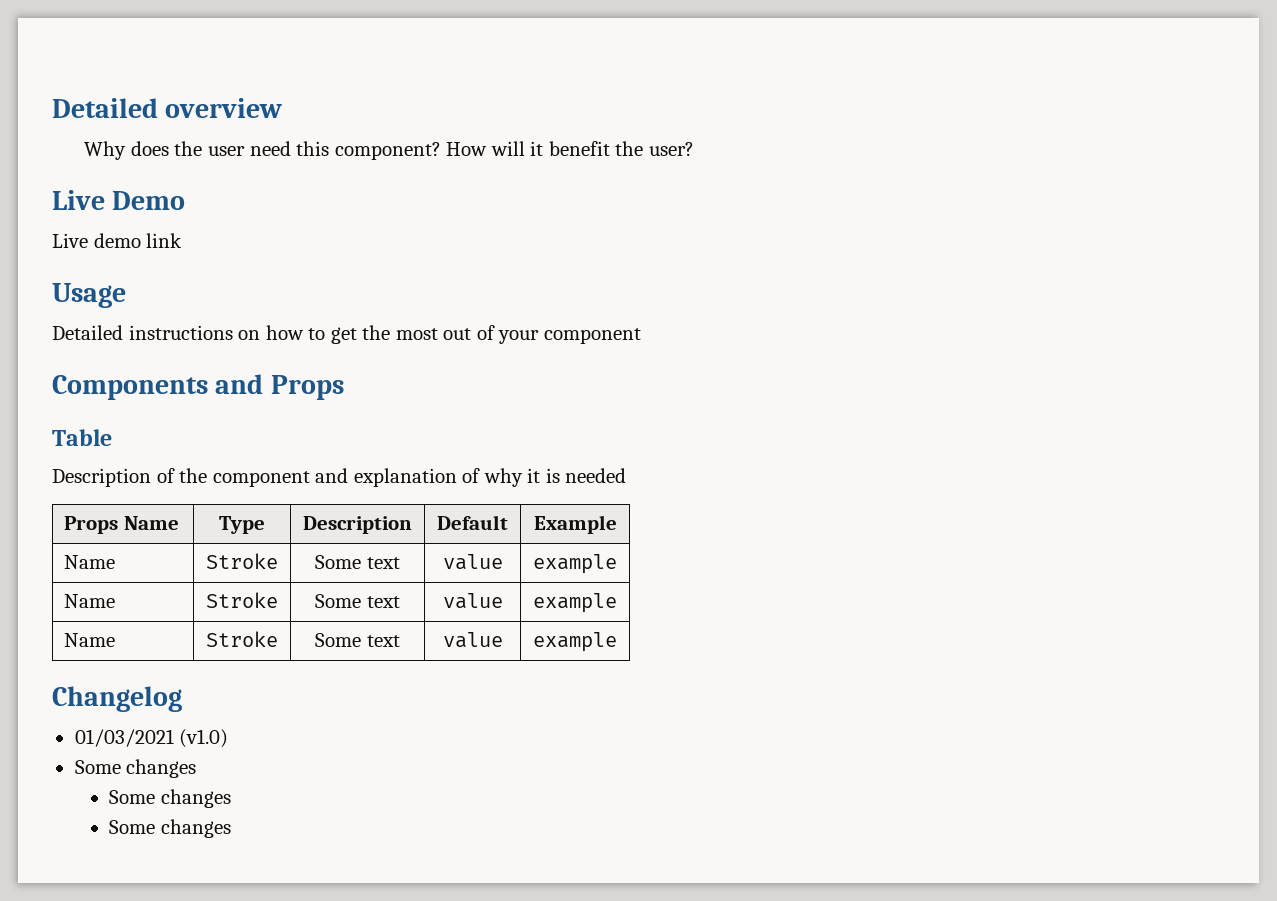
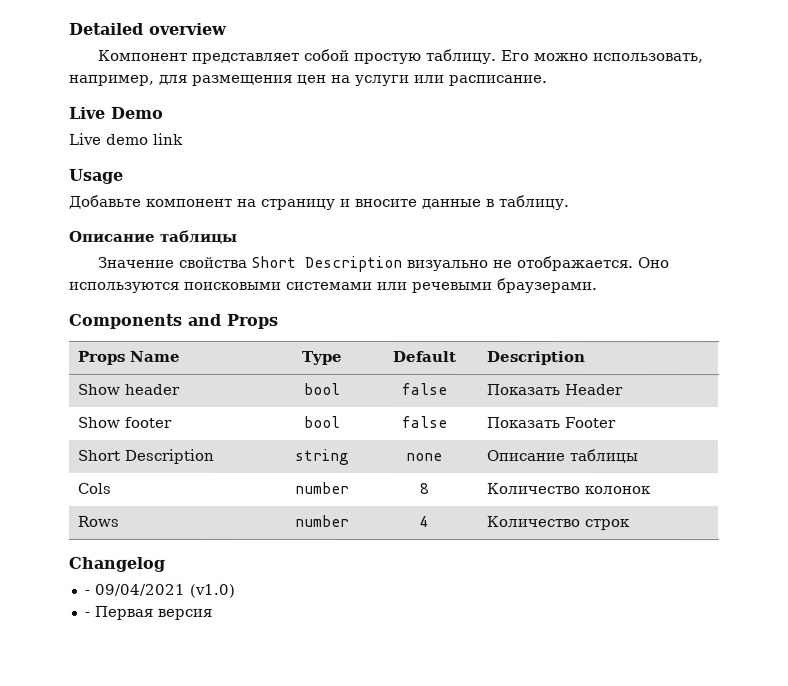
- Why does the user need this component? How will it benefit the user?
+ Компонент представляет собой простую таблицу. Его можно использовать, например, для размещения цен на услуги или расписание.
- Detailed instructions on how to get the most out of your component
+ Добавьте компонент на страницу и вносите данные в таблицу.
+ Описание таблицы
+ Значение свойства Short Description визуально не отображается. Оно используются поисковыми системами или речевыми браузерами.
  Components and Props
- Table
- Description of the component and explanation of why it is needed
- Props Name | Type | Description | Default | Example
- Name | Stroke | Some text | value | example
- Name | Stroke | Some text | value | example
- Name | Stroke | Some text | value | example
+ Props Name | Type | Default | Description
+ Show header | bool | false | Показать Header
+ Show footer | bool | false | Показать Footer
+ Short Description | string | none | Описание таблицы
+ Cols | number | 8 | Количество колонок
+ Rows | number | 4 | Количество строк
- 01/03/2021 (v1.0)
- Some changes
- Some changes
- Some changes
+ - 09/04/2021 (v1.0)
+ - Первая версия

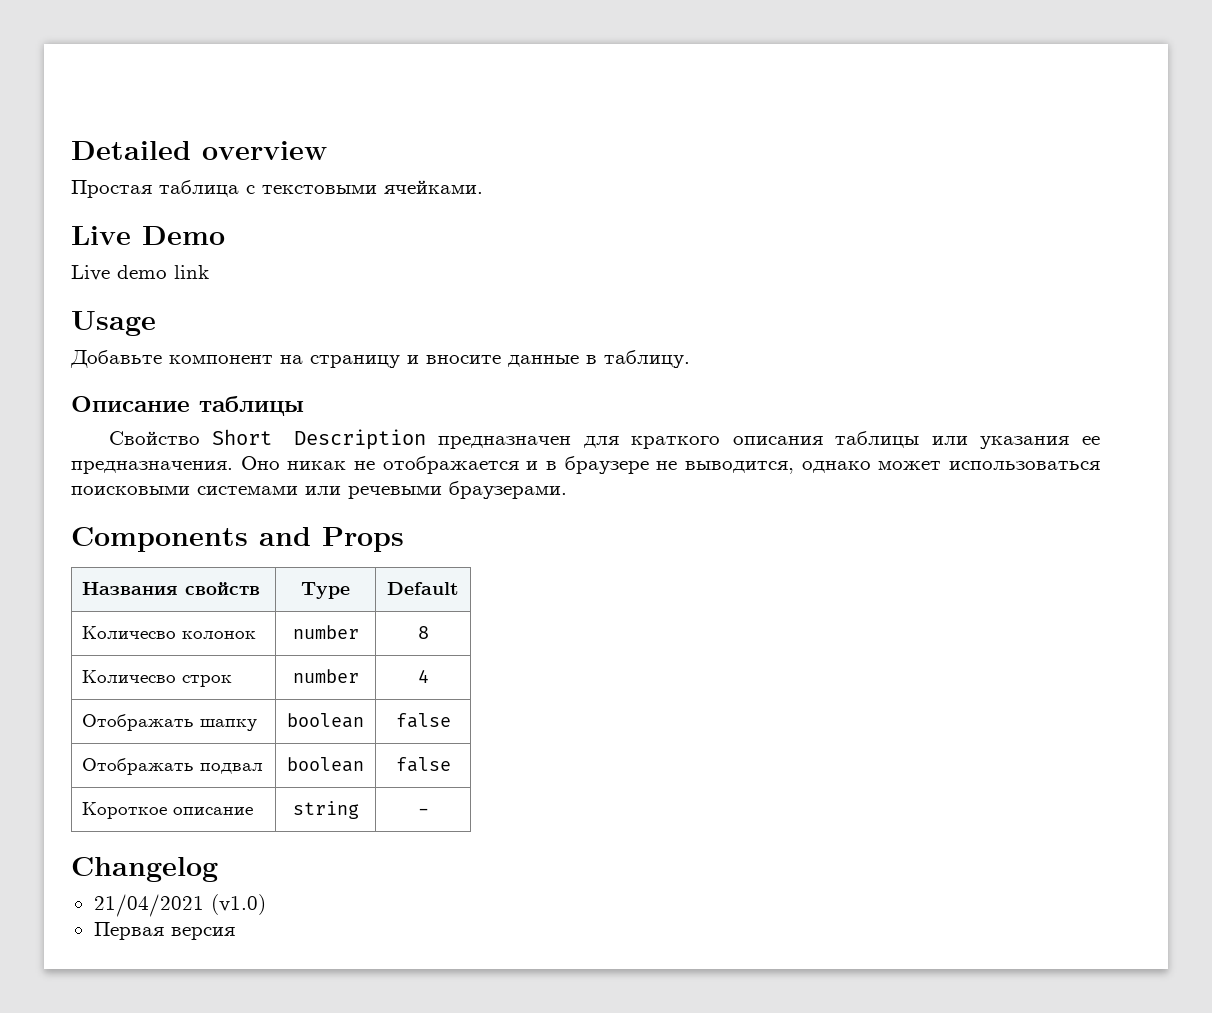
- Компонент представляет собой простую таблицу. Его можно использовать, например, для размещения цен на услуги или расписание.
+ Простая таблица с текстовыми ячейками.
- Значение свойства Short Description визуально не отображается. Оно используются поисковыми системами или речевыми браузерами.
+ Свойство Short Description предназначен для краткого описания таблицы или указания ее предназначения. Оно никак не отображается и в браузере не выводится, однако может использоваться поисковыми системами или речевыми браузерами.
- Props Name | Type | Default | Description
- Show header | bool | false | Показать Header
- Show footer | bool | false | Показать Footer
- Short Description | string | none | Описание таблицы
- Cols | number | 8 | Количество колонок
- Rows | number | 4 | Количество строк
+ Названия свойств | Type | Default
+ Количесво колонок | number | 8
+ Количесво строк | number | 4
+ Отображать шапку | boolean | false
+ Отображать подвал | boolean | false
+ Короткое описание | string | -
- - 09/04/2021 (v1.0)
+ 21/04/2021 (v1.0)
- - Первая версия
+ Первая версия

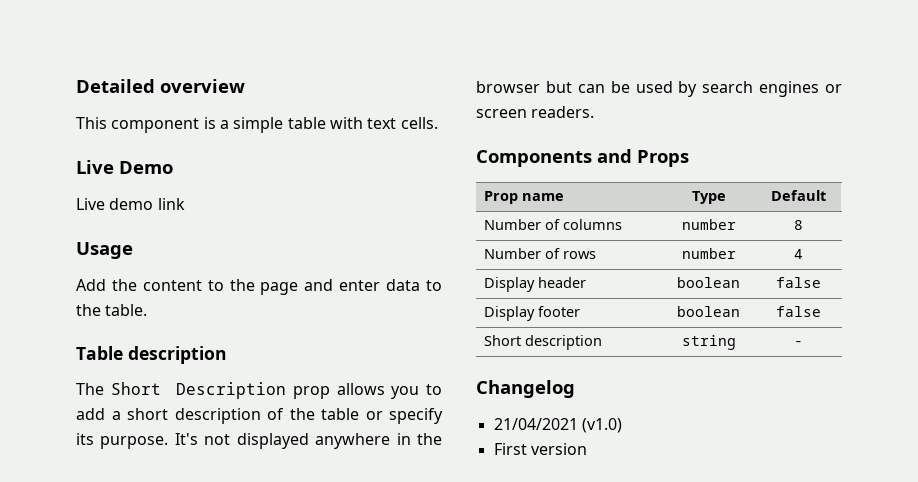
- Простая таблица с текстовыми ячейками.
+ This component is a simple table with text cells.
- Добавьте компонент на страницу и вносите данные в таблицу.
- Описание таблицы
- Свойство Short Description предназначен для краткого описания таблицы или указания ее предназначения. Оно никак не отображается и в браузере не выводится, однако может использоваться поисковыми системами или речевыми браузерами.
+ Add the content to the page and enter data to the table.
+ Table description
+ The Short Description prop allows you to add a short description of the table or specify its purpose. It's not displayed anywhere in the browser but can be used by search engines or screen readers.
- Названия свойств | Type | Default
+ Prop name | Type | Default
- Количесво колонок | number | 8
+ Number of columns | number | 8
- Количесво строк | number | 4
+ Number of rows | number | 4
- Отображать шапку | boolean | false
- Отображать подвал | boolean | false
- Короткое описание | string | -
+ Display header | boolean | false
+ Display footer | boolean | false
+ Short description | string | -
- Первая версия
+ First version

